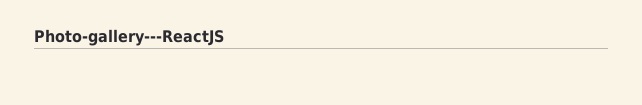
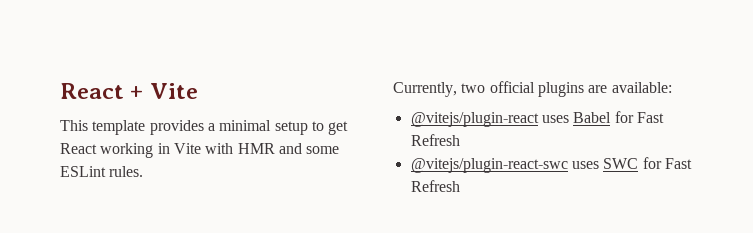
- Photo-gallery---ReactJS
+ React + Vite
+ This template provides a minimal setup to get React working in Vite with HMR and some ESLint rules.
+ Currently, two official plugins are available:
+ @vitejs/plugin-react uses Babel for Fast Refresh
+ @vitejs/plugin-react-swc uses SWC for Fast Refresh

